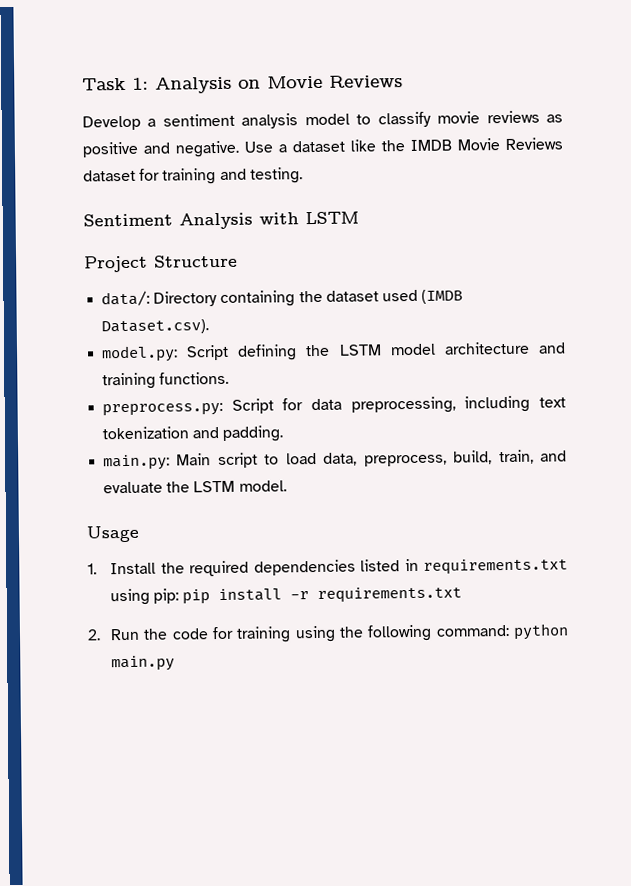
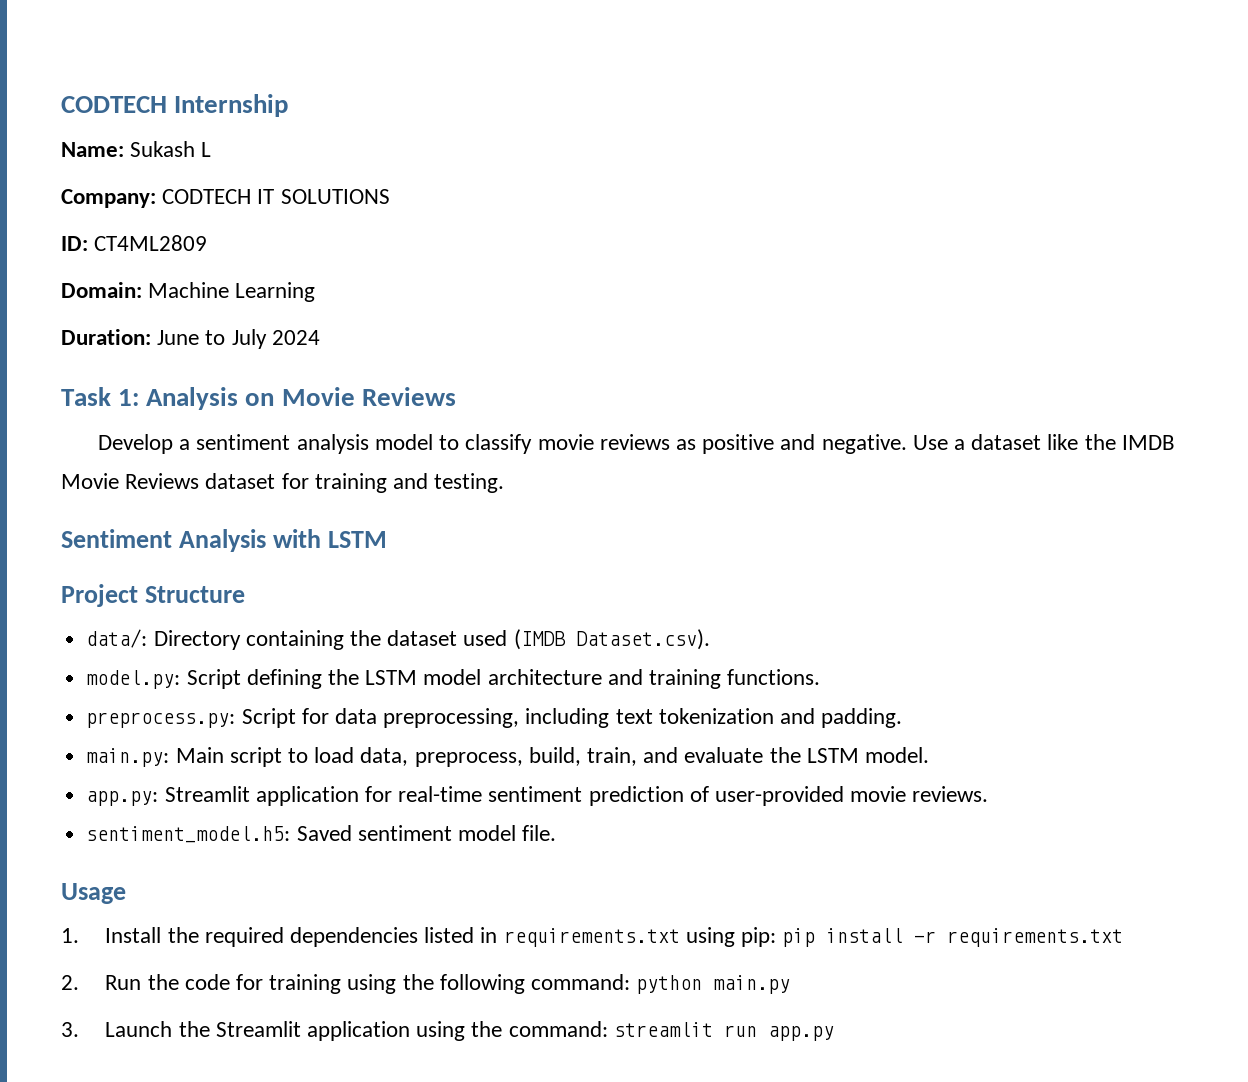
+ CODTECH Internship
+ Name: Sukash L
+ Company: CODTECH IT SOLUTIONS
+ ID: CT4ML2809
+ Domain: Machine Learning
+ Duration: June to July 2024
+ app.py: Streamlit application for real-time sentiment prediction of user-provided movie reviews.
+ sentiment_model.h5: Saved sentiment model file.
+ 3. Launch the Streamlit application using the command: streamlit run app.py

